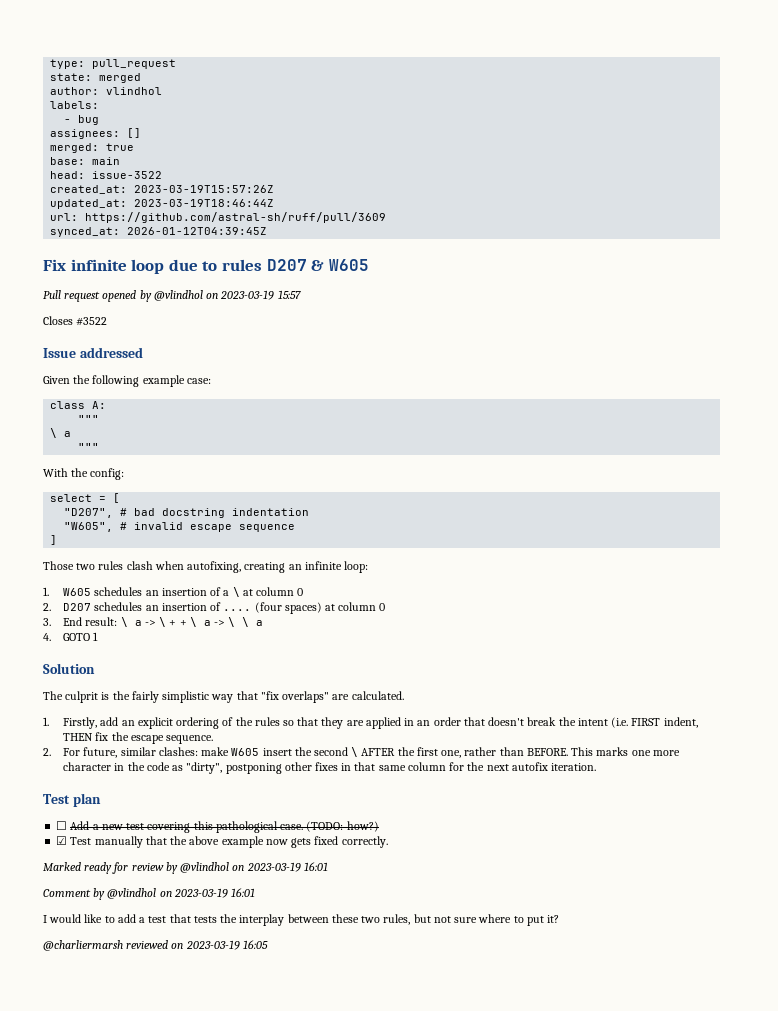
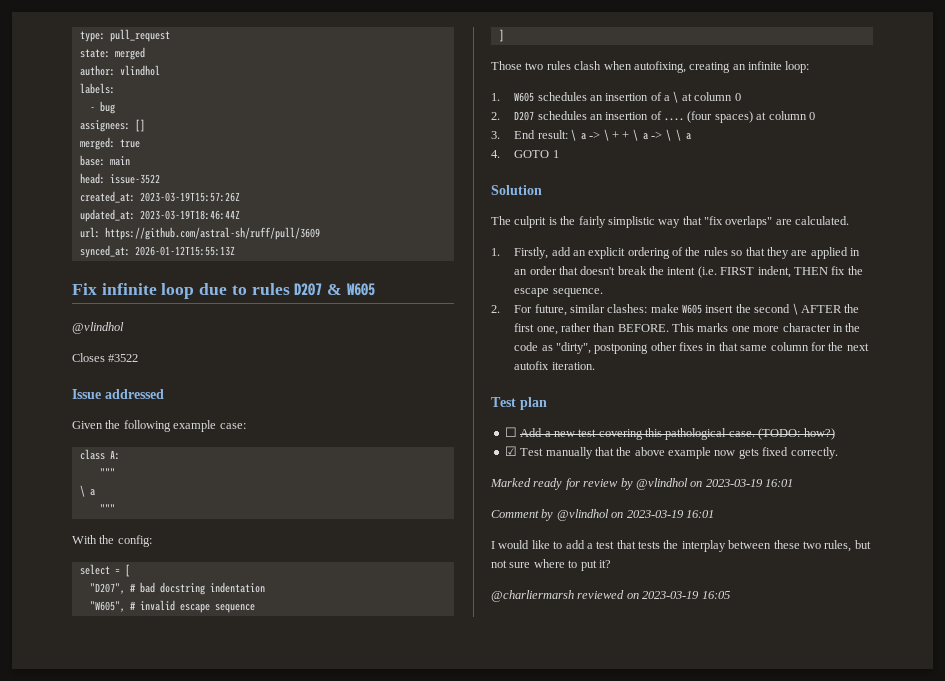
- synced_at: 2026-01-12T04:39:45Z
+ synced_at: 2026-01-12T15:55:13Z
  Fix infinite loop due to rules D207 & W605
- Pull request opened by @vlindhol on 2023-03-19 15:57
+ @vlindhol

